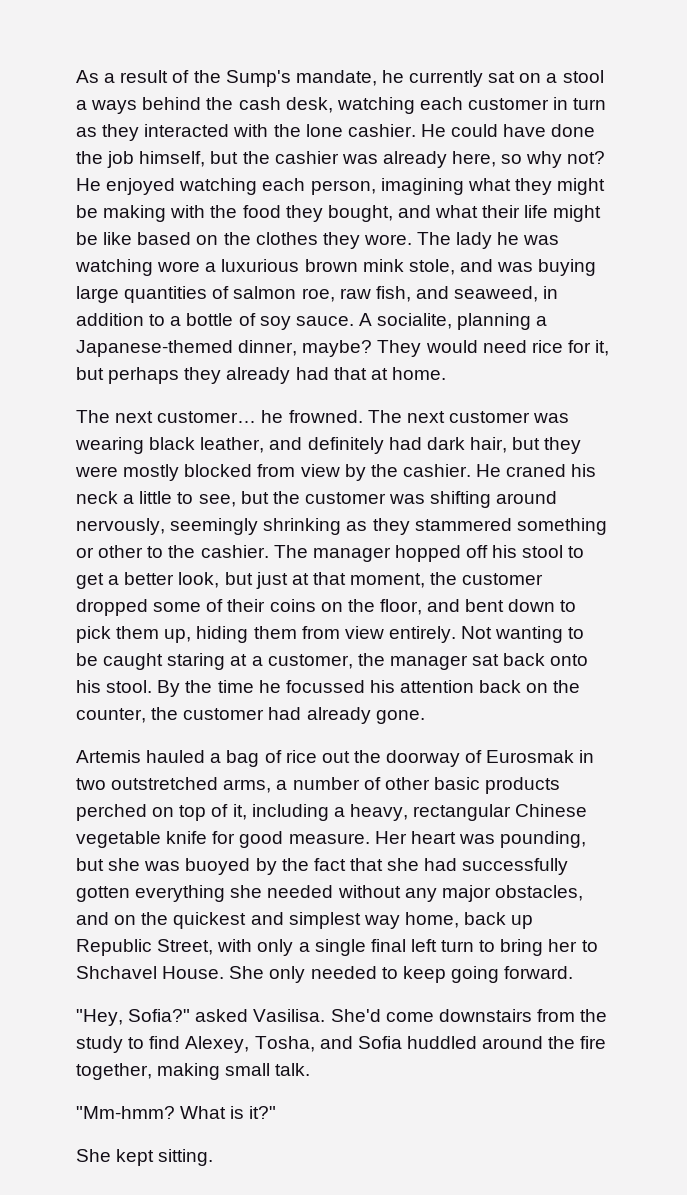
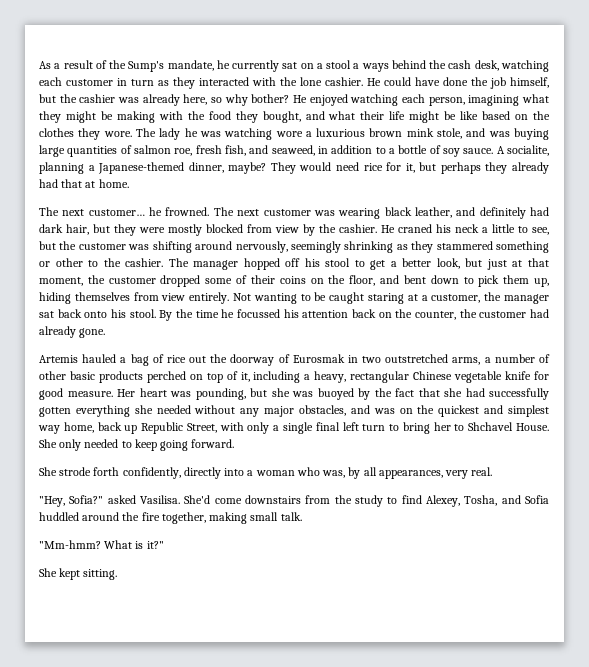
- He could have done the job himself, but the cashier was already here, so why not?
+ He could have done the job himself, but the cashier was already here, so why bother?
- The lady he was watching wore a luxurious brown mink stole, and was buying large quantities of salmon roe, raw fish, and seaweed, in addition to a bottle of soy sauce.
+ The lady he was watching wore a luxurious brown mink stole, and was buying large quantities of salmon roe, fresh fish, and seaweed, in addition to a bottle of soy sauce.
- The manager hopped off his stool to get a better look, but just at that moment, the customer dropped some of their coins on the floor, and bent down to pick them up, hiding them from view entirely.
+ The manager hopped off his stool to get a better look, but just at that moment, the customer dropped some of their coins on the floor, and bent down to pick them up, hiding themselves from view entirely.
- Her heart was pounding, but she was buoyed by the fact that she had successfully gotten everything she needed without any major obstacles, and on the quickest and simplest way home, back up Republic Street, with only a single final left turn to bring her to Shchavel House.
+ Her heart was pounding, but she was buoyed by the fact that she had successfully gotten everything she needed without any major obstacles, and was on the quickest and simplest way home, back up Republic Street, with only a single final left turn to bring her to Shchavel House.
+ She strode forth confidently, directly into a woman who was, by all appearances, very real.

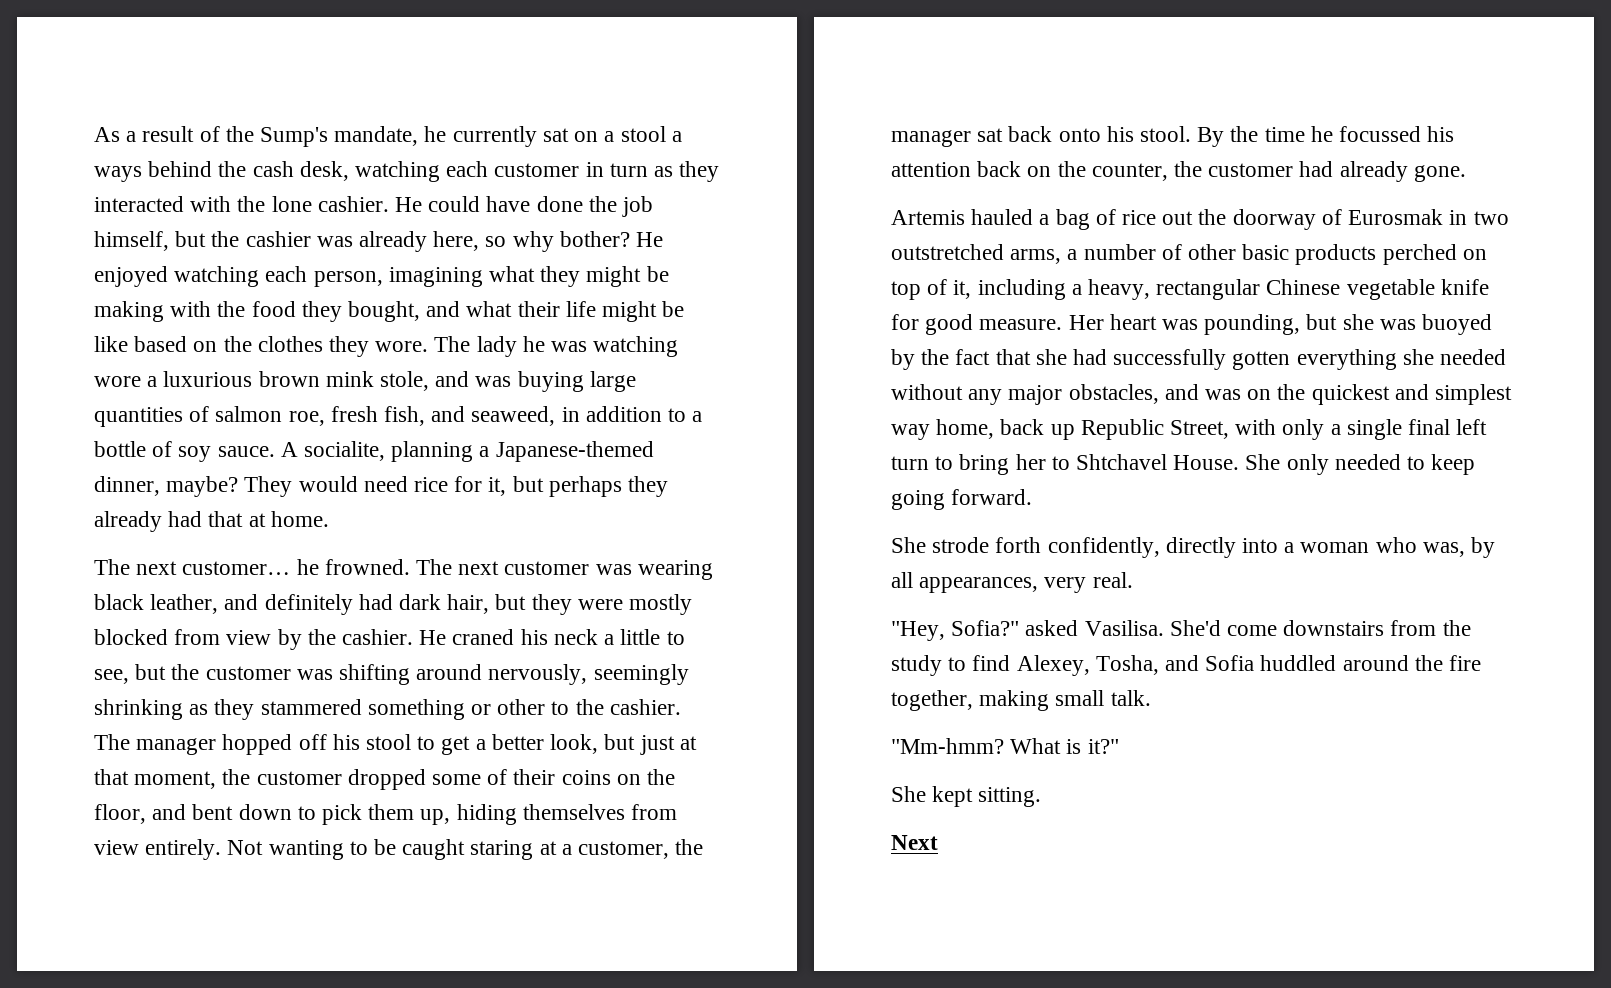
- Her heart was pounding, but she was buoyed by the fact that she had successfully gotten everything she needed without any major obstacles, and was on the quickest and simplest way home, back up Republic Street, with only a single final left turn to bring her to Shchavel House.
+ Her heart was pounding, but she was buoyed by the fact that she had successfully gotten everything she needed without any major obstacles, and was on the quickest and simplest way home, back up Republic Street, with only a single final left turn to bring her to Shtchavel House.
+ Next

